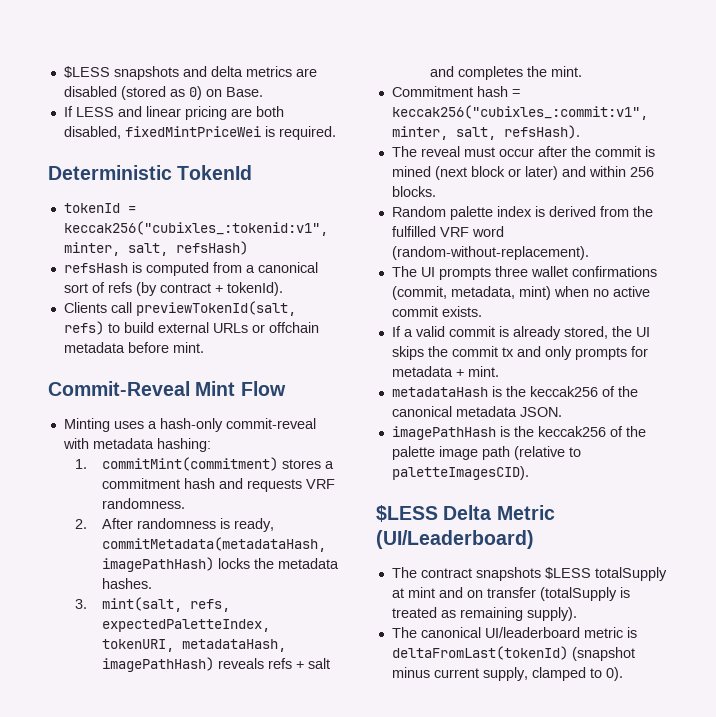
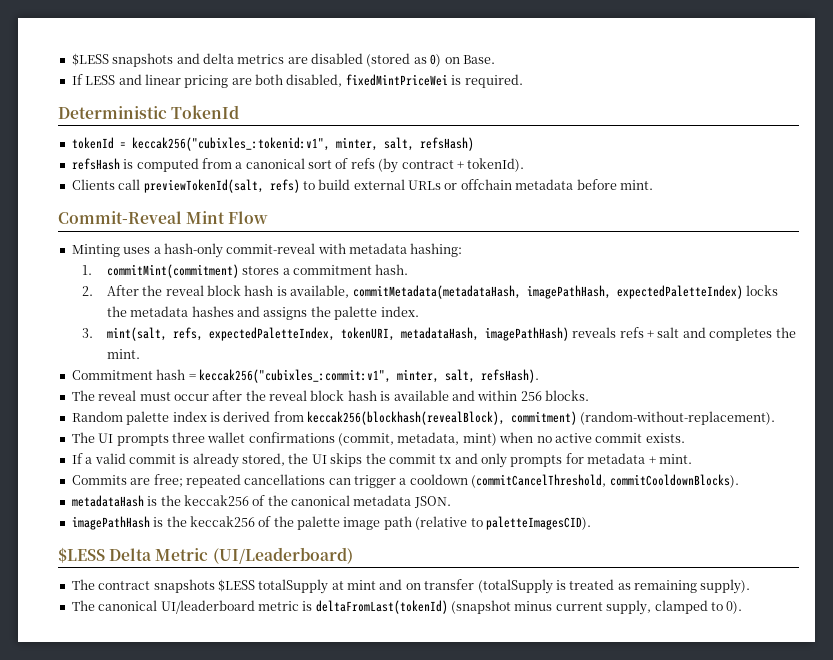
- 1. commitMint(commitment) stores a commitment hash and requests VRF randomness.
- 2. After randomness is ready, commitMetadata(metadataHash, imagePathHash) locks the metadata hashes.
+ 1. commitMint(commitment) stores a commitment hash.
+ 2. After the reveal block hash is available, commitMetadata(metadataHash, imagePathHash, expectedPaletteIndex) locks the metadata hashes and assigns the palette index.
- The reveal must occur after the commit is mined (next block or later) and within 256 blocks.
+ The reveal must occur after the reveal block hash is available and within 256 blocks.
- Random palette index is derived from the fulfilled VRF word (random-without-replacement).
+ Random palette index is derived from keccak256(blockhash(revealBlock), commitment) (random-without-replacement).
+ Commits are free; repeated cancellations can trigger a cooldown (commitCancelThreshold, commitCooldownBlocks).

